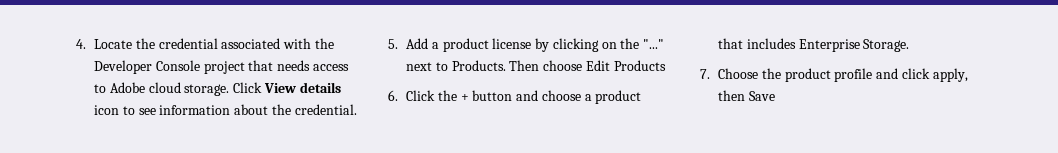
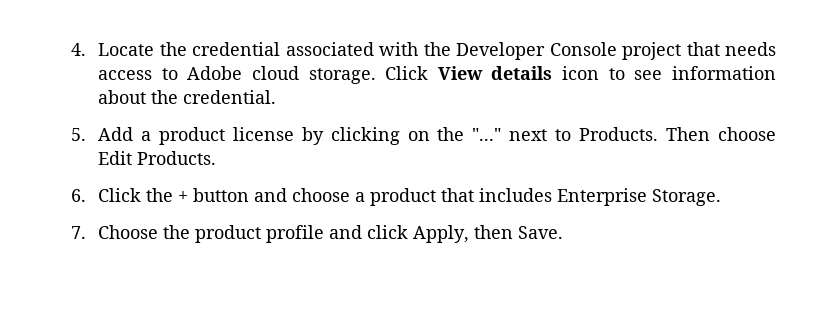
- Then choose Edit Products
+ Then choose Edit Products.
- 7. Choose the product profile and click apply, then Save
+ 7. Choose the product profile and click Apply, then Save.

